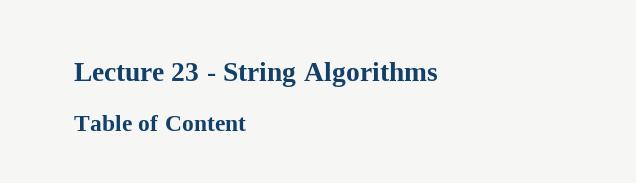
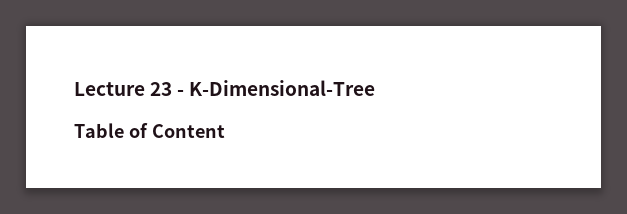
- Lecture 23 - String Algorithms
+ Lecture 23 - K-Dimensional-Tree

